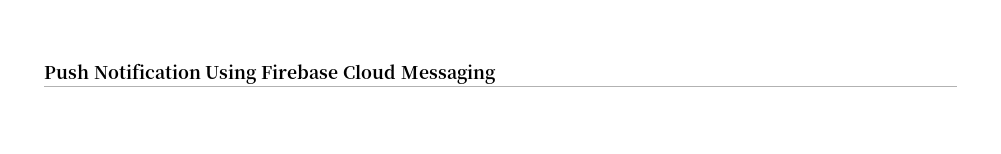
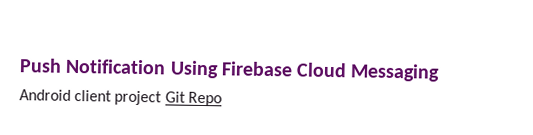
+ Android client project Git Repo

